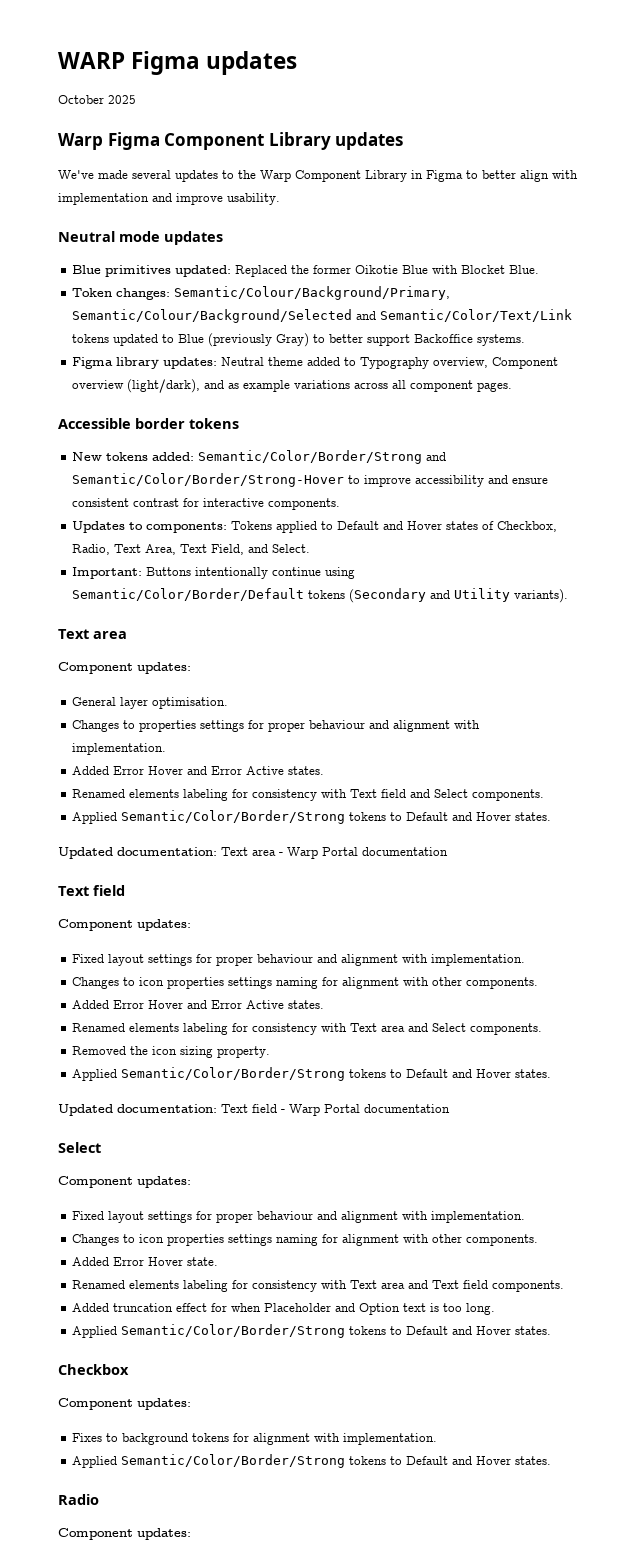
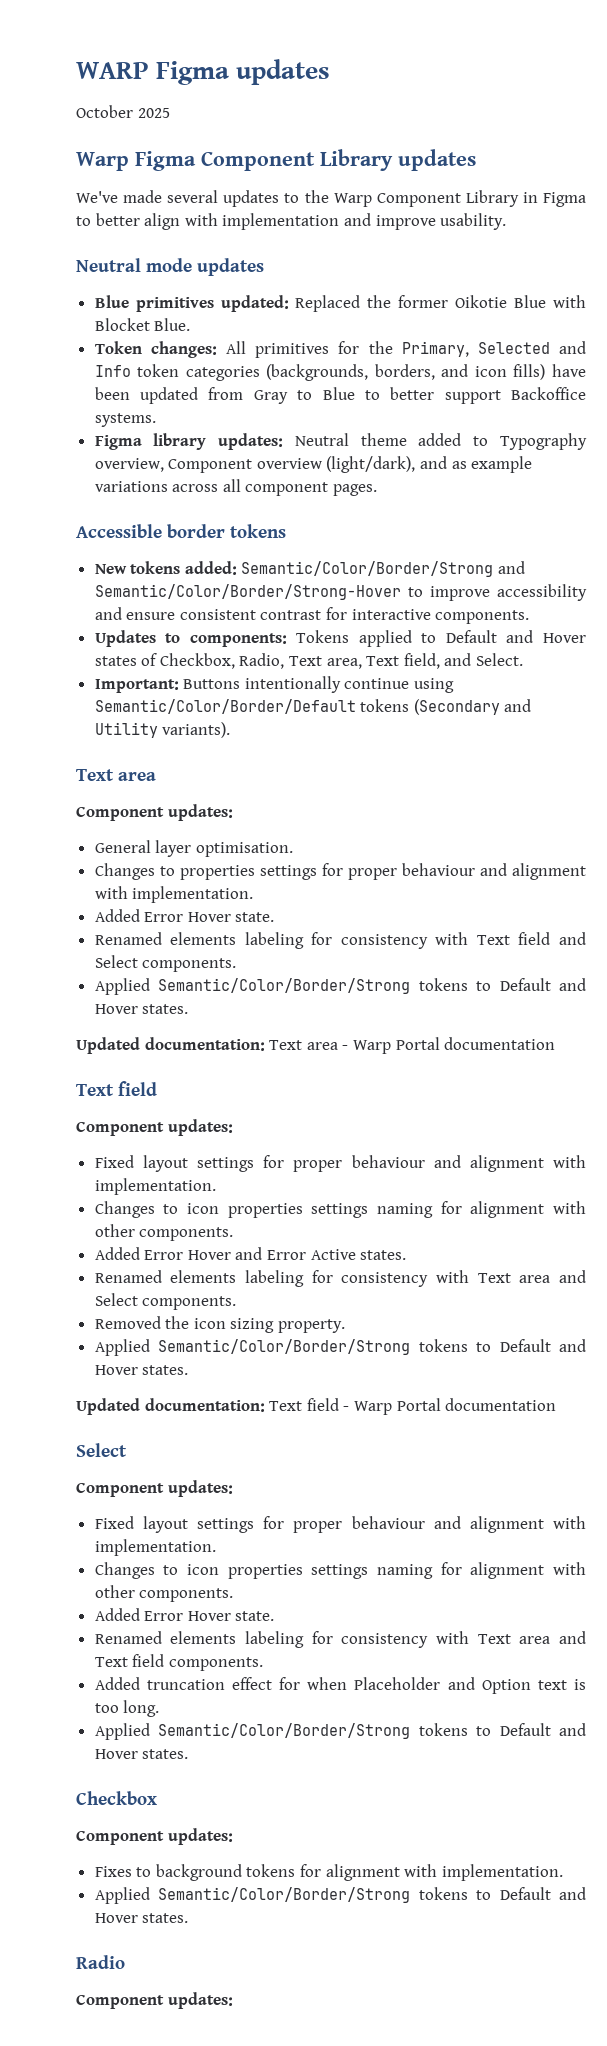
- Token changes: Semantic/Colour/Background/Primary, Semantic/Colour/Background/Selected and Semantic/Color/Text/Link tokens updated to Blue (previously Gray) to better support Backoffice systems.
+ Token changes: All primitives for the Primary, Selected and Info token categories (backgrounds, borders, and icon fills) have been updated from Gray to Blue to better support Backoffice systems.
- Updates to components: Tokens applied to Default and Hover states of Checkbox, Radio, Text Area, Text Field, and Select.
+ Updates to components: Tokens applied to Default and Hover states of Checkbox, Radio, Text area, Text field, and Select.
  Changes to properties settings for proper behaviour and alignment with implementation.
- Added Error Hover and Error Active states.
+ Added Error Hover state.

